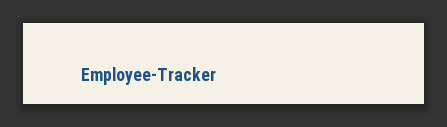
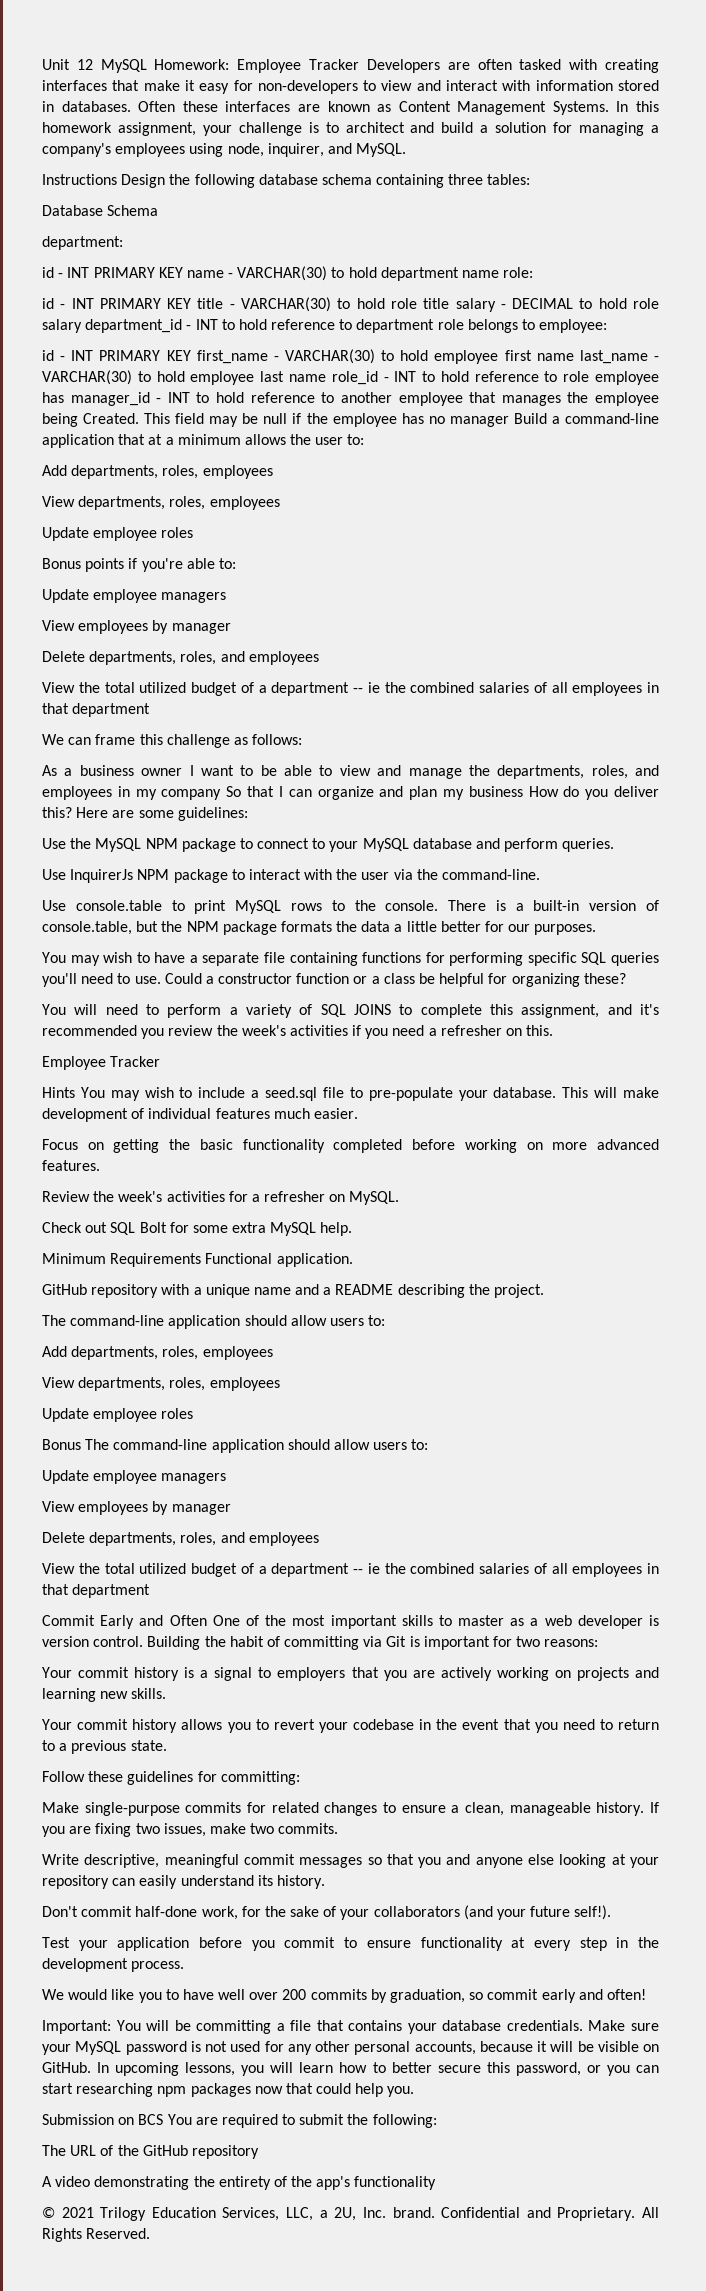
- Employee-Tracker
+ Unit 12 MySQL Homework: Employee Tracker Developers are often tasked with creating interfaces that make it easy for non-developers to view and interact with information stored in databases. Often these interfaces are known as Content Management Systems. In this homework assignment, your challenge is to architect and build a solution for managing a company's employees using node, inquirer, and MySQL.
+ Instructions Design the following database schema containing three tables:
+ Database Schema
+ department:
+ id - INT PRIMARY KEY name - VARCHAR(30) to hold department name role:
+ id - INT PRIMARY KEY title - VARCHAR(30) to hold role title salary - DECIMAL to hold role salary department_id - INT to hold reference to department role belongs to employee:
+ id - INT PRIMARY KEY first_name - VARCHAR(30) to hold employee first name last_name - VARCHAR(30) to hold employee last name role_id - INT to hold reference to role employee has manager_id - INT to hold reference to another employee that manages the employee being Created. This field may be null if the employee has no manager Build a command-line application that at a minimum allows the user to:
+ Add departments, roles, employees
+ View departments, roles, employees
+ Update employee roles
+ Bonus points if you're able to:
+ Update employee managers
+ View employees by manager
+ Delete departments, roles, and employees
+ View the total utilized budget of a department -- ie the combined salaries of all employees in that department
+ We can frame this challenge as follows:
+ As a business owner I want to be able to view and manage the departments, roles, and employees in my company So that I can organize and plan my business How do you deliver this? Here are some guidelines:
+ Use the MySQL NPM package to connect to your MySQL database and perform queries.
+ Use InquirerJs NPM package to interact with the user via the command-line.
+ Use console.table to print MySQL rows to the console. There is a built-in version of console.table, but the NPM package formats the data a little better for our purposes.
+ You may wish to have a separate file containing functions for performing specific SQL queries you'll need to use. Could a constructor function or a class be helpful for organizing these?
+ You will need to perform a variety of SQL JOINS to complete this assignment, and it's recommended you review the week's activities if you need a refresher on this.
+ Employee Tracker
+ Hints You may wish to include a seed.sql file to pre-populate your database. This will make development of individual features much easier.
+ Focus on getting the basic functionality completed before working on more advanced features.
+ Review the week's activities for a refresher on MySQL.
+ Check out SQL Bolt for some extra MySQL help.
+ Minimum Requirements Functional application.
+ GitHub repository with a unique name and a README describing the project.
+ The command-line application should allow users to:
+ Add departments, roles, employees
+ View departments, roles, employees
+ Update employee roles
+ Bonus The command-line application should allow users to:
+ Update employee managers
+ View employees by manager
+ Delete departments, roles, and employees
+ View the total utilized budget of a department -- ie the combined salaries of all employees in that department
+ Commit Early and Often One of the most important skills to master as a web developer is version control. Building the habit of committing via Git is important for two reasons:
+ Your commit history is a signal to employers that you are actively working on projects and learning new skills.
+ Your commit history allows you to revert your codebase in the event that you need to return to a previous state.
+ Follow these guidelines for committing:
+ Make single-purpose commits for related changes to ensure a clean, manageable history. If you are fixing two issues, make two commits.
+ Write descriptive, meaningful commit messages so that you and anyone else looking at your repository can easily understand its history.
+ Don't commit half-done work, for the sake of your collaborators (and your future self!).
+ Test your application before you commit to ensure functionality at every step in the development process.
+ We would like you to have well over 200 commits by graduation, so commit early and often!
+ Important: You will be committing a file that contains your database credentials. Make sure your MySQL password is not used for any other personal accounts, because it will be visible on GitHub. In upcoming lessons, you will learn how to better secure this password, or you can start researching npm packages now that could help you.
+ Submission on BCS You are required to submit the following:
+ The URL of the GitHub repository
+ A video demonstrating the entirety of the app's functionality
+ © 2021 Trilogy Education Services, LLC, a 2U, Inc. brand. Confidential and Proprietary. All Rights Reserved.

